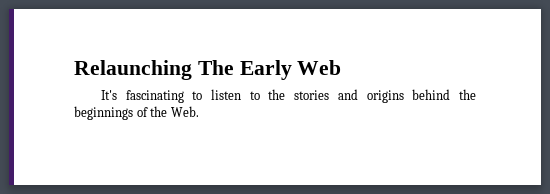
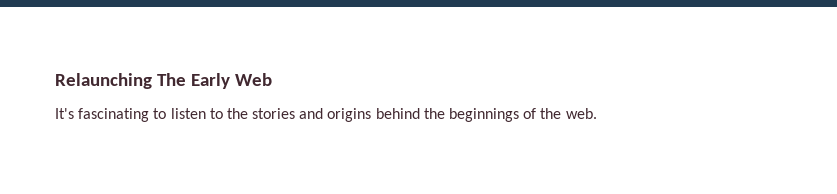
- It's fascinating to listen to the stories and origins behind the beginnings of the Web.
+ It's fascinating to listen to the stories and origins behind the beginnings of the web.

